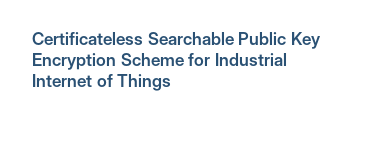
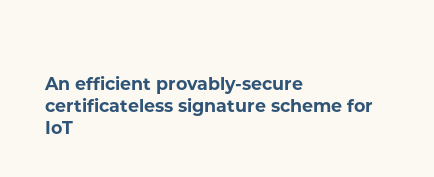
- Certificateless Searchable Public Key Encryption Scheme for Industrial Internet of Things
+ An efficient provably-secure certificateless signature scheme for IoT

